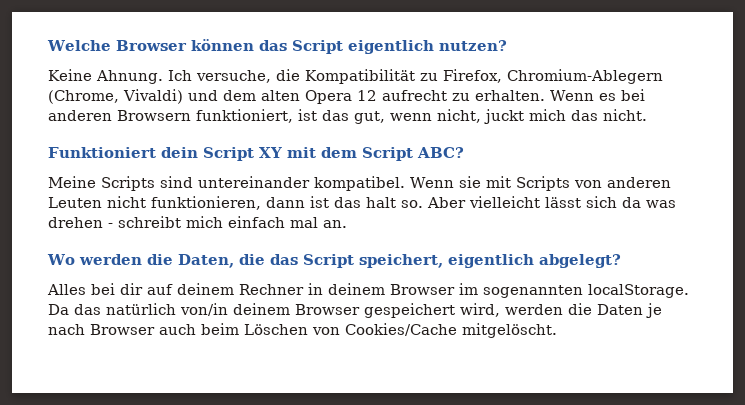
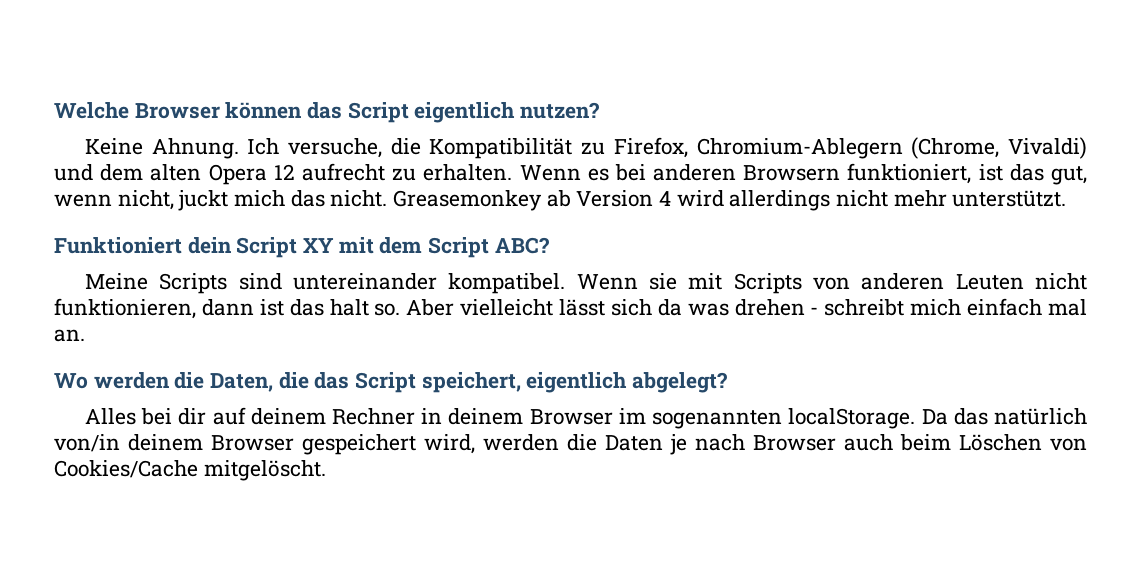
+ Greasemonkey ab Version 4 wird allerdings nicht mehr unterstützt.

